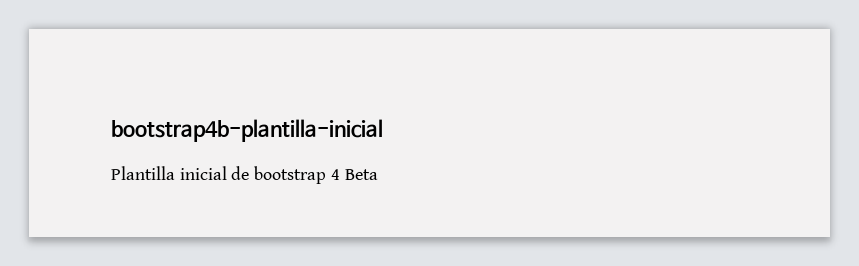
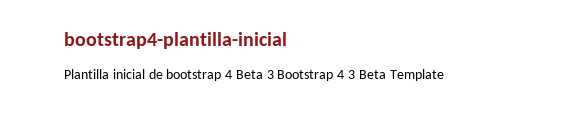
- bootstrap4b-plantilla-inicial
+ bootstrap4-plantilla-inicial
- Plantilla inicial de bootstrap 4 Beta
+ Plantilla inicial de bootstrap 4 Beta 3 Bootstrap 4 3 Beta Template

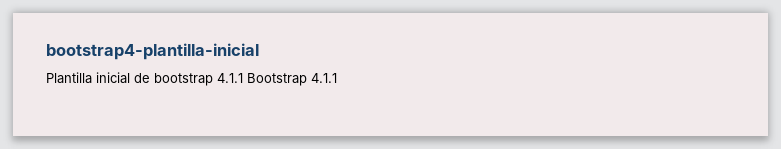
- Plantilla inicial de bootstrap 4 Beta 3 Bootstrap 4 3 Beta Template
+ Plantilla inicial de bootstrap 4.1.1 Bootstrap 4.1.1

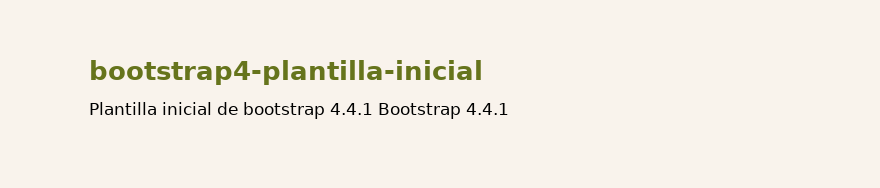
- Plantilla inicial de bootstrap 4.1.1 Bootstrap 4.1.1
+ Plantilla inicial de bootstrap 4.4.1 Bootstrap 4.4.1

